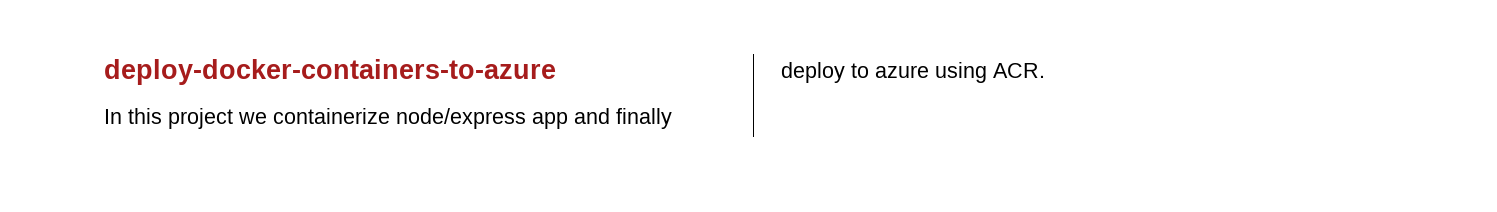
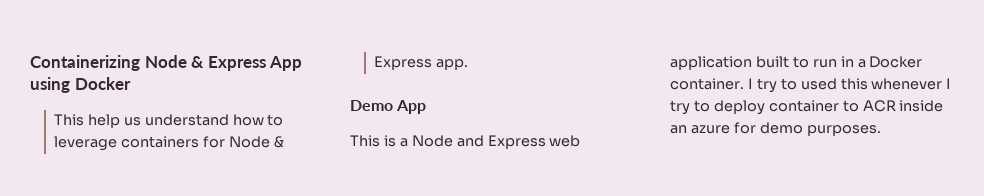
- deploy-docker-containers-to-azure
- In this project we containerize node/express app and finally deploy to azure using ACR.
+ Containerizing Node & Express App using Docker
+ This help us understand how to leverage containers for Node & Express app.
+ Demo App
+ This is a Node and Express web application built to run in a Docker container. I try to used this whenever I try to deploy container to ACR inside an azure for demo purposes.

